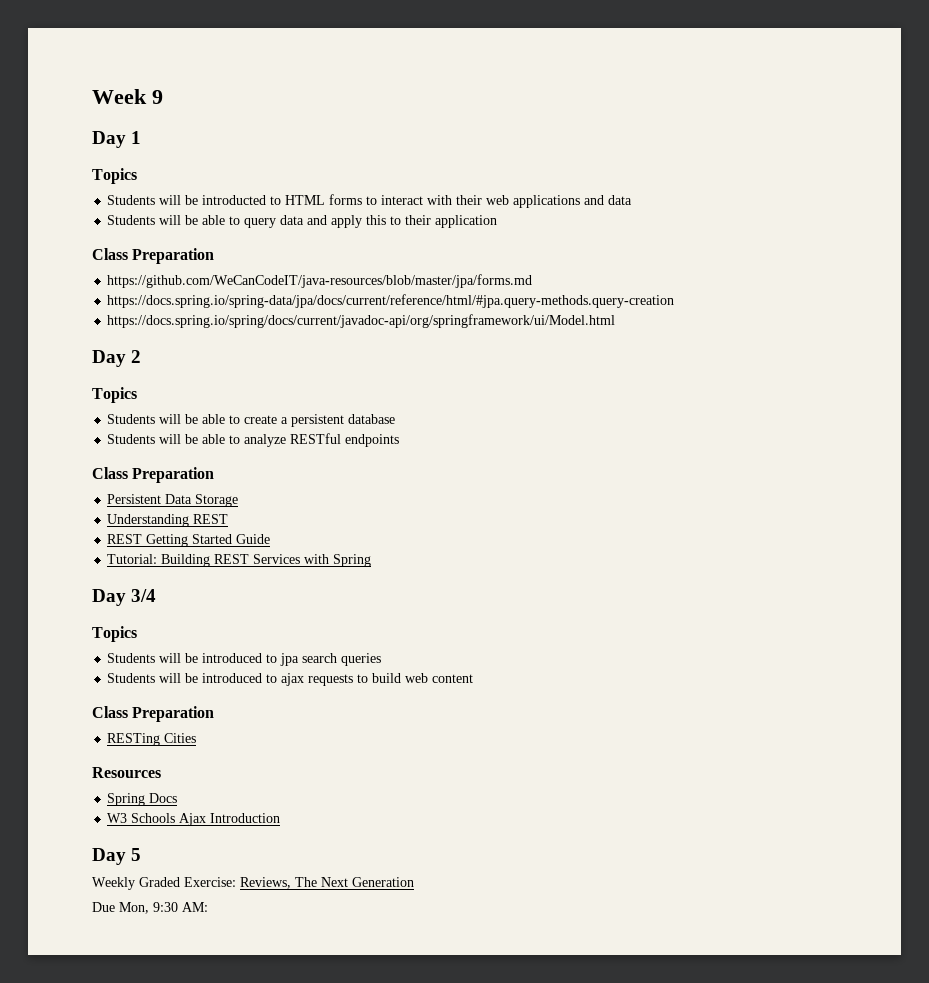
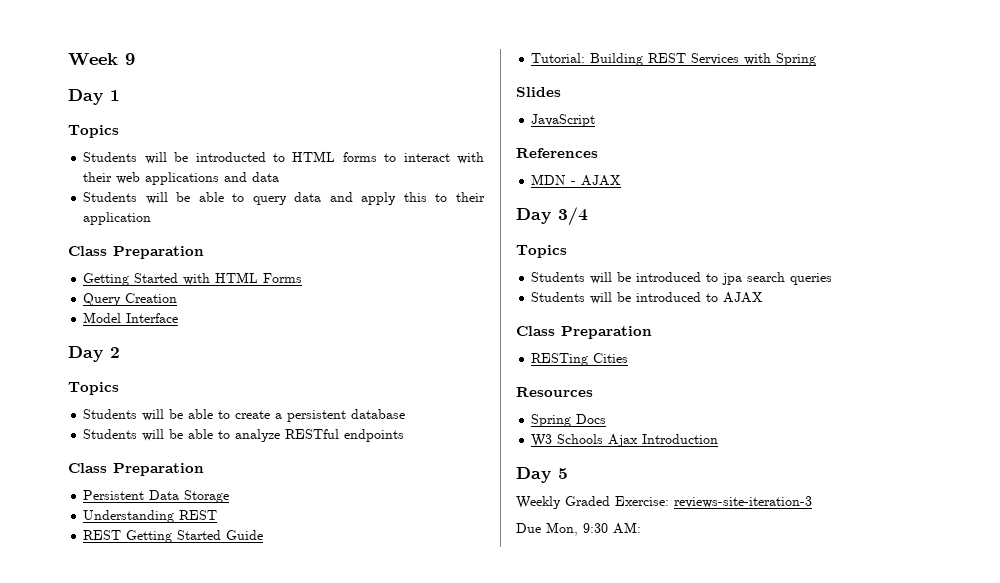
- https://github.com/WeCanCodeIT/java-resources/blob/master/jpa/forms.md
- https://docs.spring.io/spring-data/jpa/docs/current/reference/html/#jpa.query-methods.query-creation
- https://docs.spring.io/spring/docs/current/javadoc-api/org/springframework/ui/Model.html
+ Getting Started with HTML Forms
+ Query Creation
+ Model Interface
+ Slides
+ JavaScript
+ References
+ MDN - AJAX
- Students will be introduced to ajax requests to build web content
+ Students will be introduced to AJAX
- Weekly Graded Exercise: Reviews, The Next Generation
+ Weekly Graded Exercise: reviews-site-iteration-3

